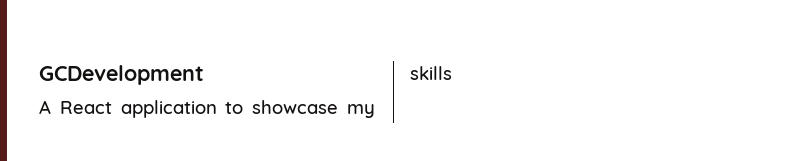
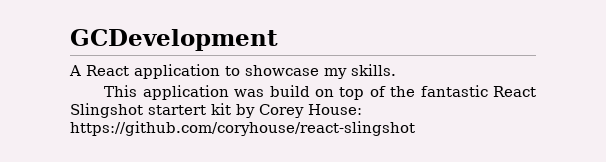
- A React application to showcase my skills
+ A React application to showcase my skills.
+ This application was build on top of the fantastic React Slingshot startert kit by Corey House: https://github.com/coryhouse/react-slingshot

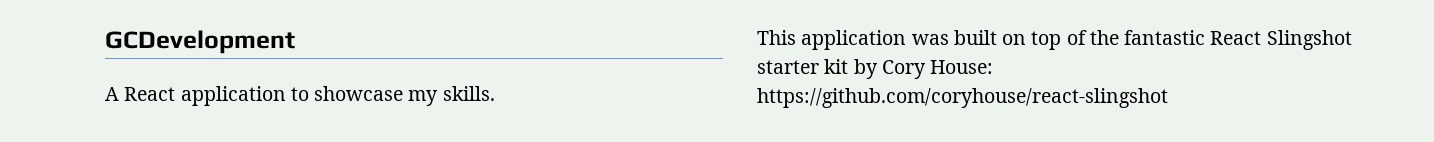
- This application was build on top of the fantastic React Slingshot startert kit by Corey House: https://github.com/coryhouse/react-slingshot
+ This application was built on top of the fantastic React Slingshot starter kit by Cory House: https://github.com/coryhouse/react-slingshot

